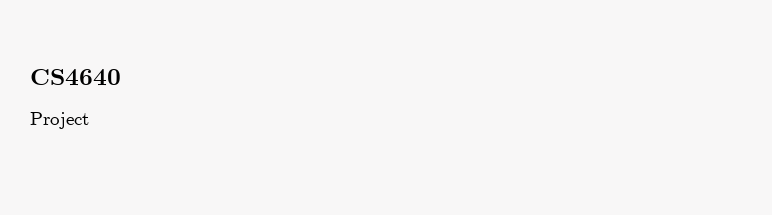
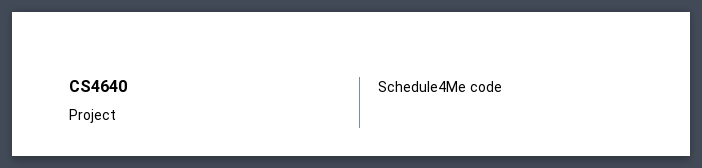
+ Schedule4Me code

